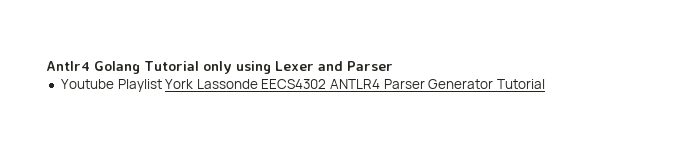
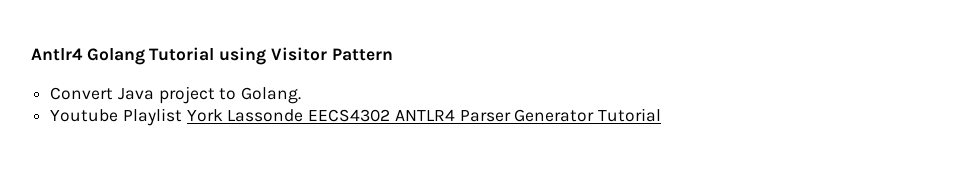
- Antlr4 Golang Tutorial only using Lexer and Parser
+ Antlr4 Golang Tutorial using Visitor Pattern
+ Convert Java project to Golang.

